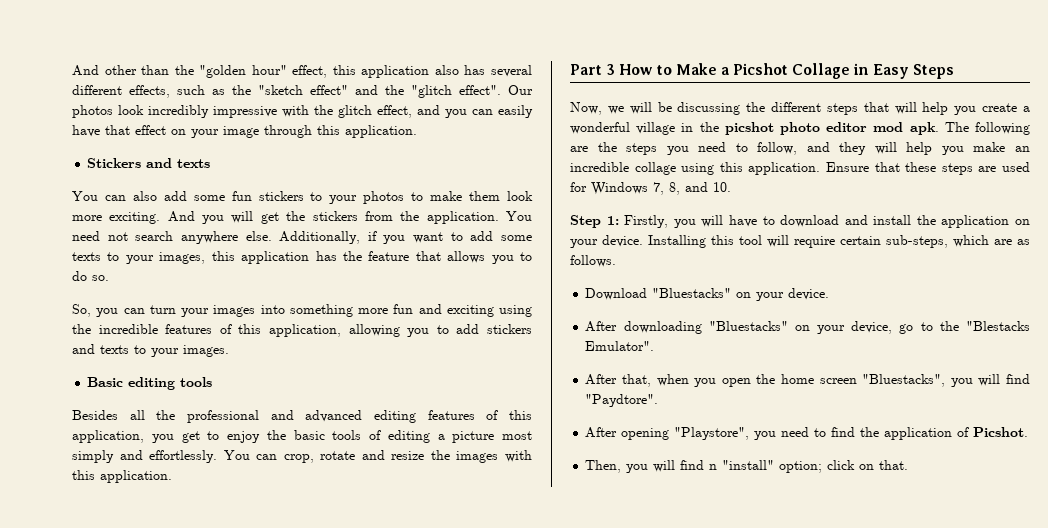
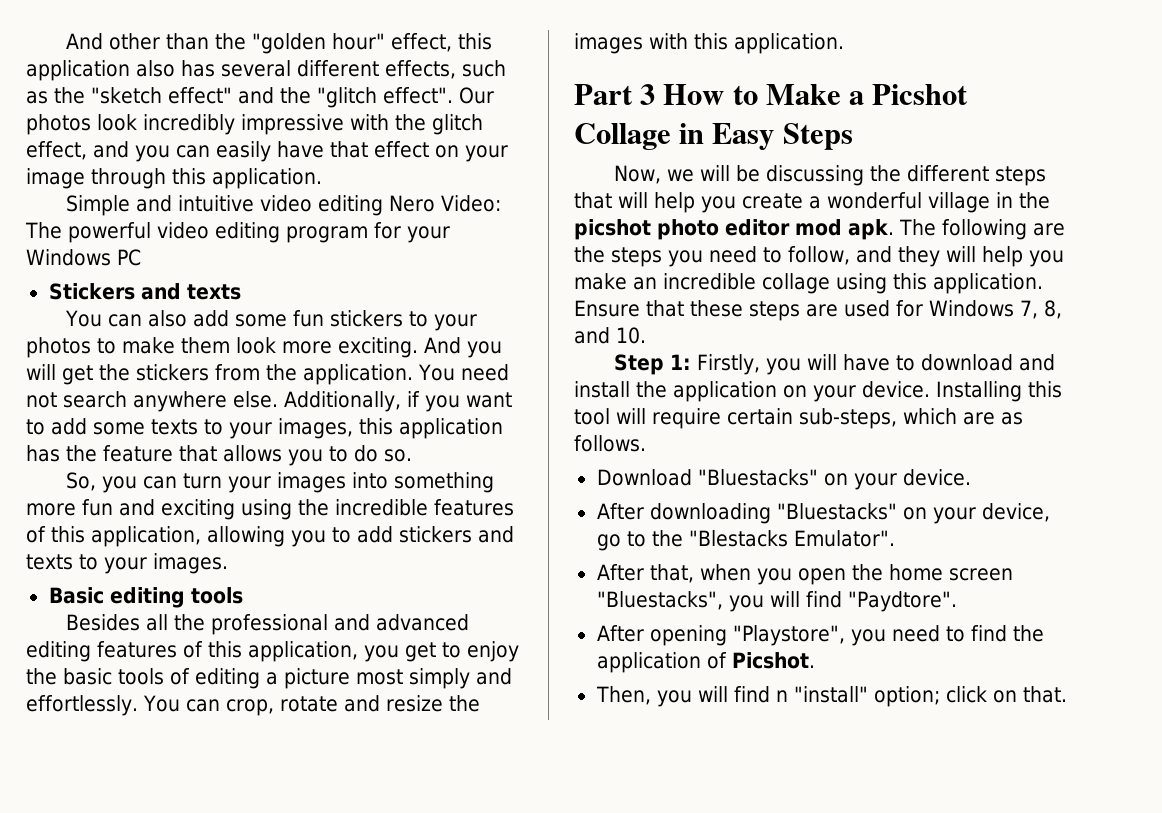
+ Simple and intuitive video editing Nero Video: The powerful video editing program for your Windows PC

